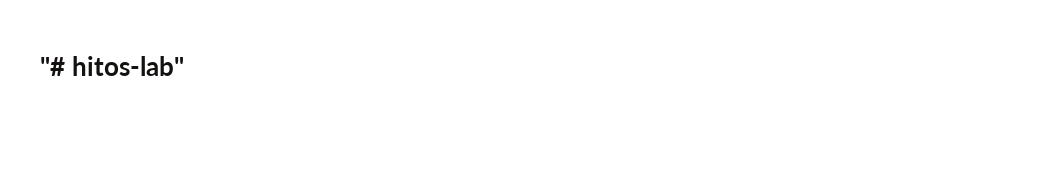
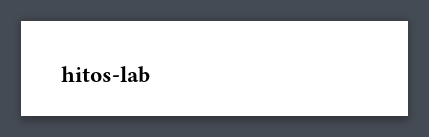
- "# hitos-lab"
+ hitos-lab

